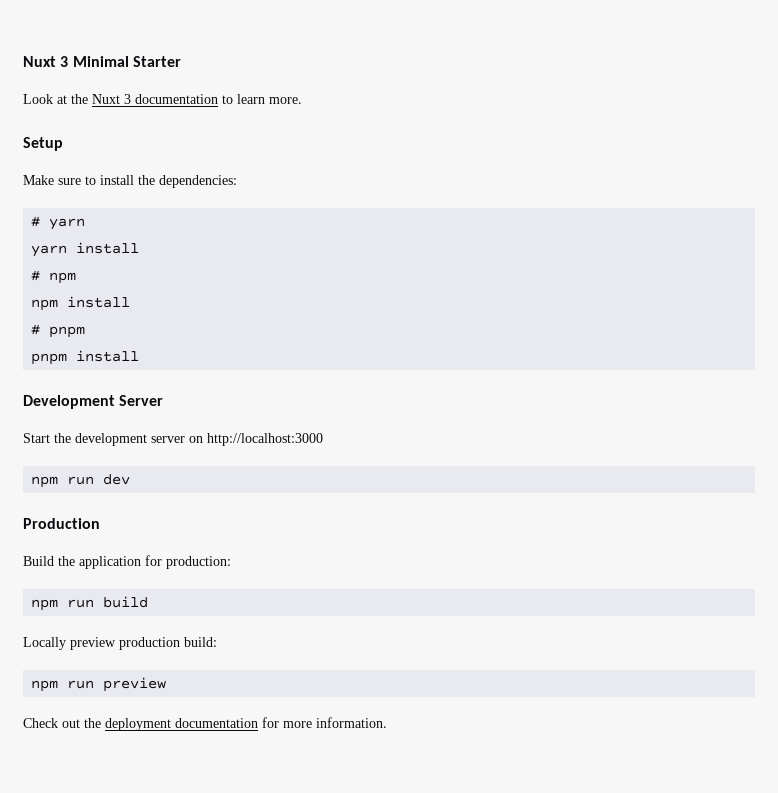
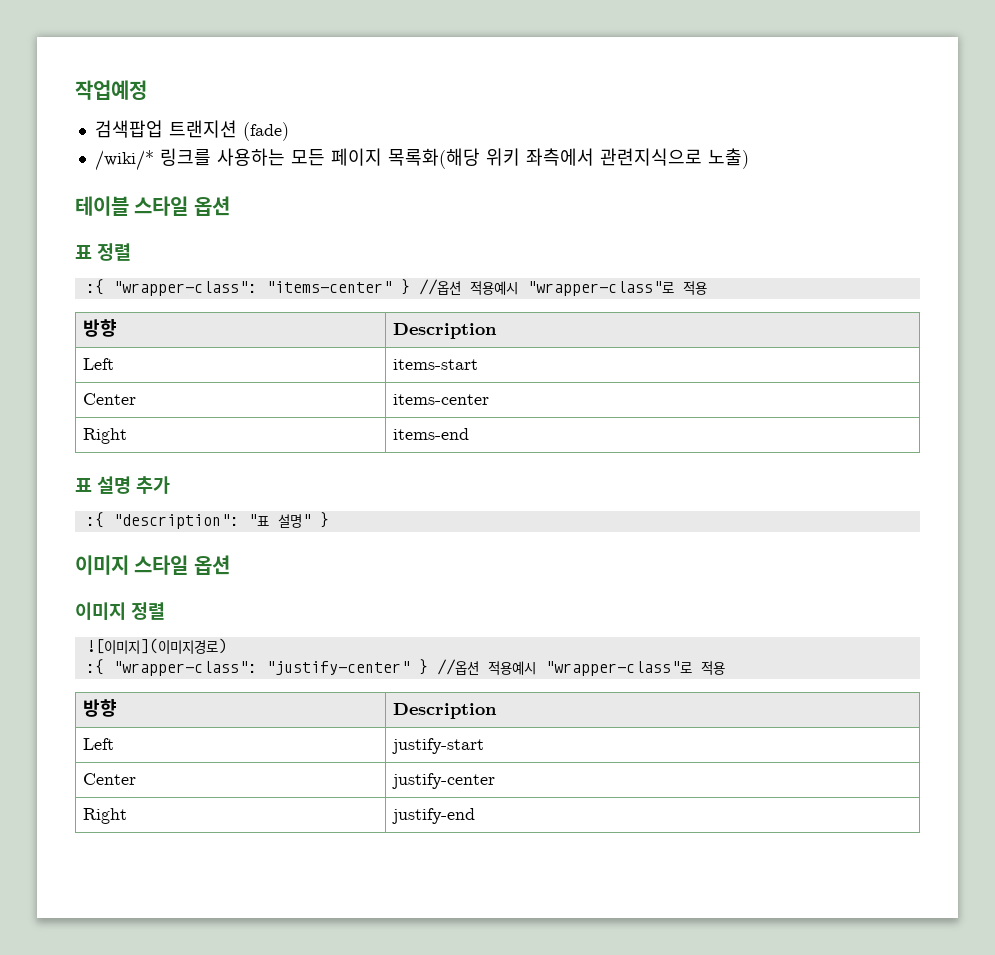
- Nuxt 3 Minimal Starter
- Look at the Nuxt 3 documentation to learn more.
- Setup
- Make sure to install the dependencies:
- # yarn
- yarn install
- # npm
- npm install
- # pnpm
- pnpm install
- Development Server
- Start the development server on http://localhost:3000
- npm run dev
- Production
- Build the application for production:
- npm run build
- Locally preview production build:
- npm run preview
- Check out the deployment documentation for more information.
+ 작업예정
+ 검색팝업 트랜지션 (fade)
+ /wiki/* 링크를 사용하는 모든 페이지 목록화(해당 위키 좌측에서 관련지식으로 노출)
+ 테이블 스타일 옵션
+ 표 정렬
+ :{ "wrapper-class": "items-center" } //옵션 적용예시 "wrapper-class"로 적용
+ 방향 | Description
+ Left | items-start
+ Center | items-center
+ Right | items-end
+ 표 설명 추가
+ :{ "description": "표 설명" }
+ 이미지 스타일 옵션
+ 이미지 정렬
+ ![이미지](이미지경로)
+ :{ "wrapper-class": "justify-center" } //옵션 적용예시 "wrapper-class"로 적용
+ 방향 | Description
+ Left | justify-start
+ Center | justify-center
+ Right | justify-end

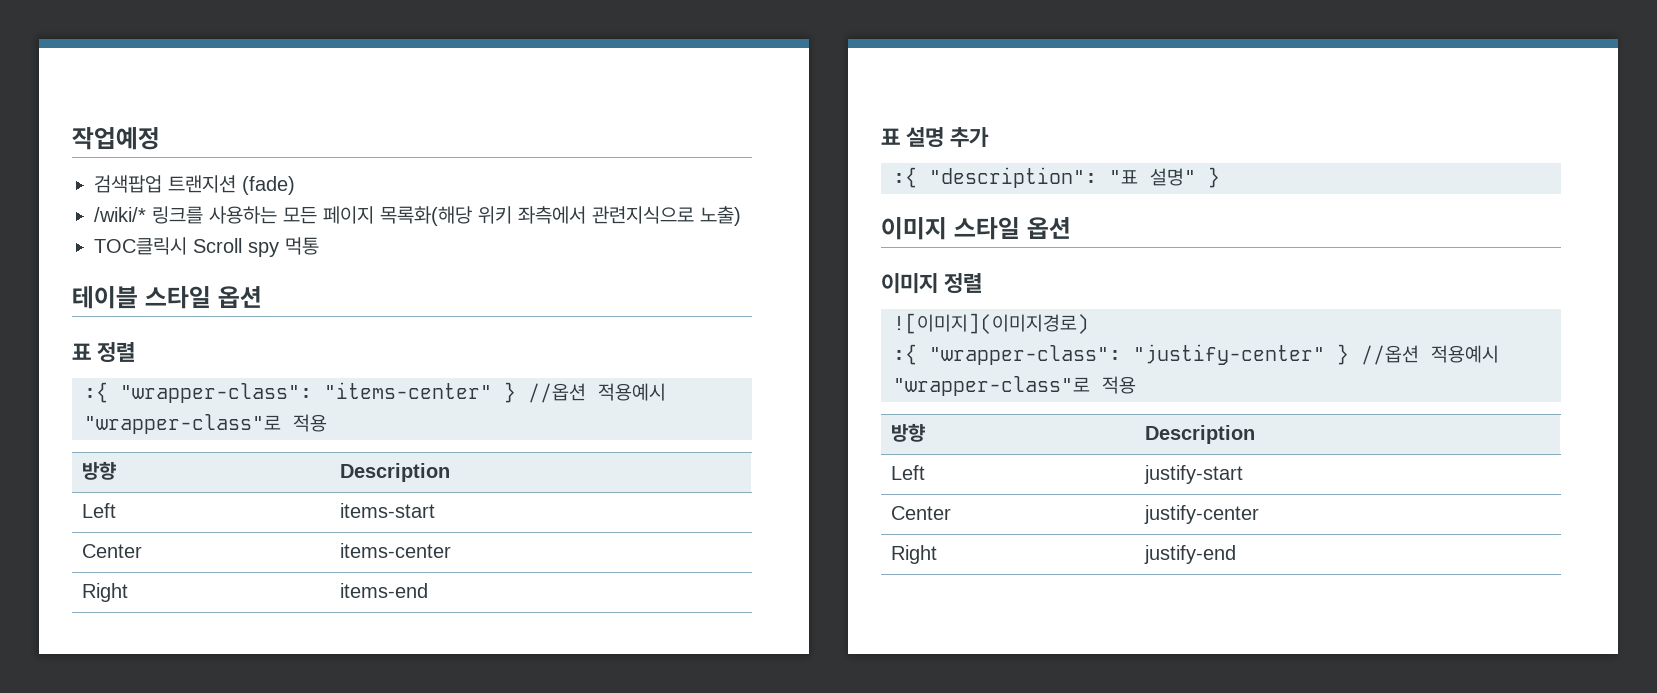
+ TOC클릭시 Scroll spy 먹통

